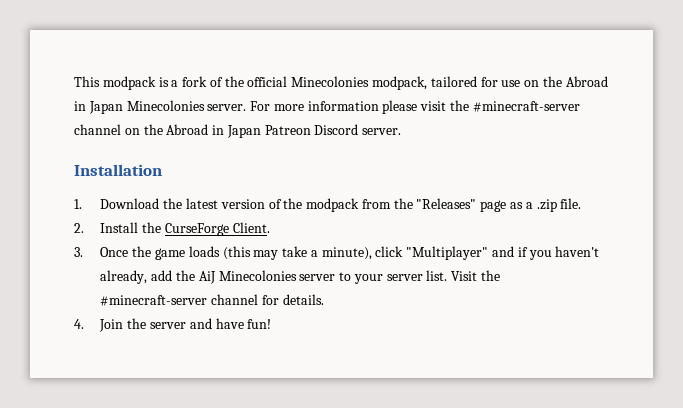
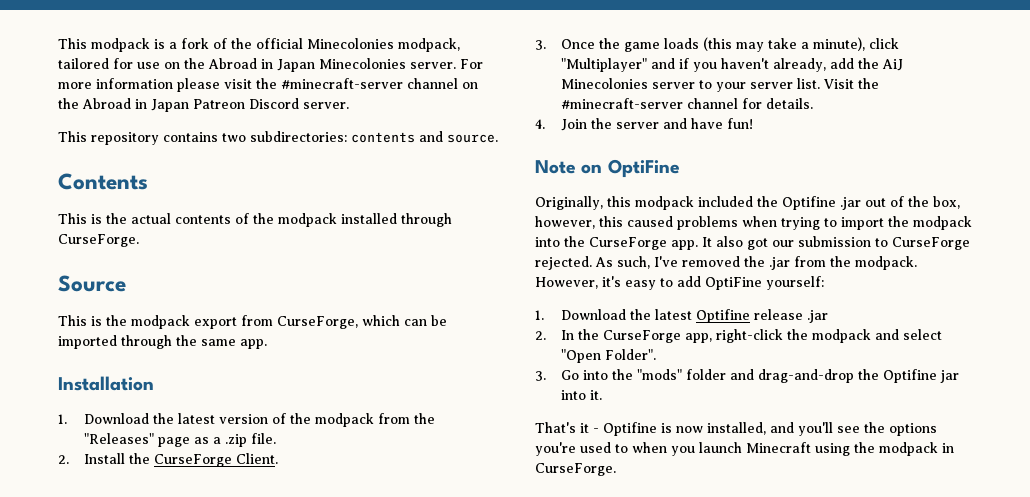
+ This repository contains two subdirectories: contents and source.
+ Contents
+ This is the actual contents of the modpack installed through CurseForge.
+ Source
+ This is the modpack export from CurseForge, which can be imported through the same app.
+ Note on OptiFine
+ Originally, this modpack included the Optifine .jar out of the box, however, this caused problems when trying to import the modpack into the CurseForge app. It also got our submission to CurseForge rejected. As such, I've removed the .jar from the modpack. However, it's easy to add OptiFine yourself:
+ 1. Download the latest Optifine release .jar
+ 2. In the CurseForge app, right-click the modpack and select "Open Folder".
+ 3. Go into the "mods" folder and drag-and-drop the Optifine jar into it.
+ That's it - Optifine is now installed, and you'll see the options you're used to when you launch Minecraft using the modpack in CurseForge.

